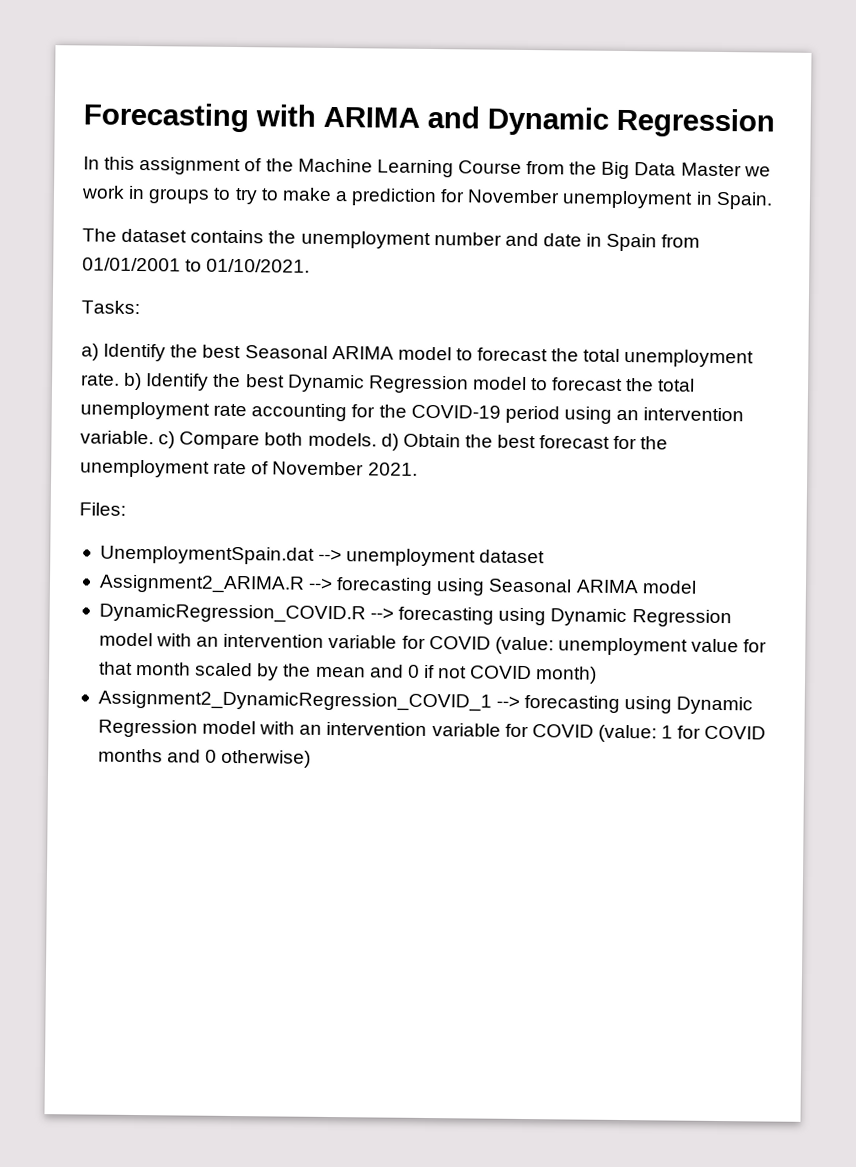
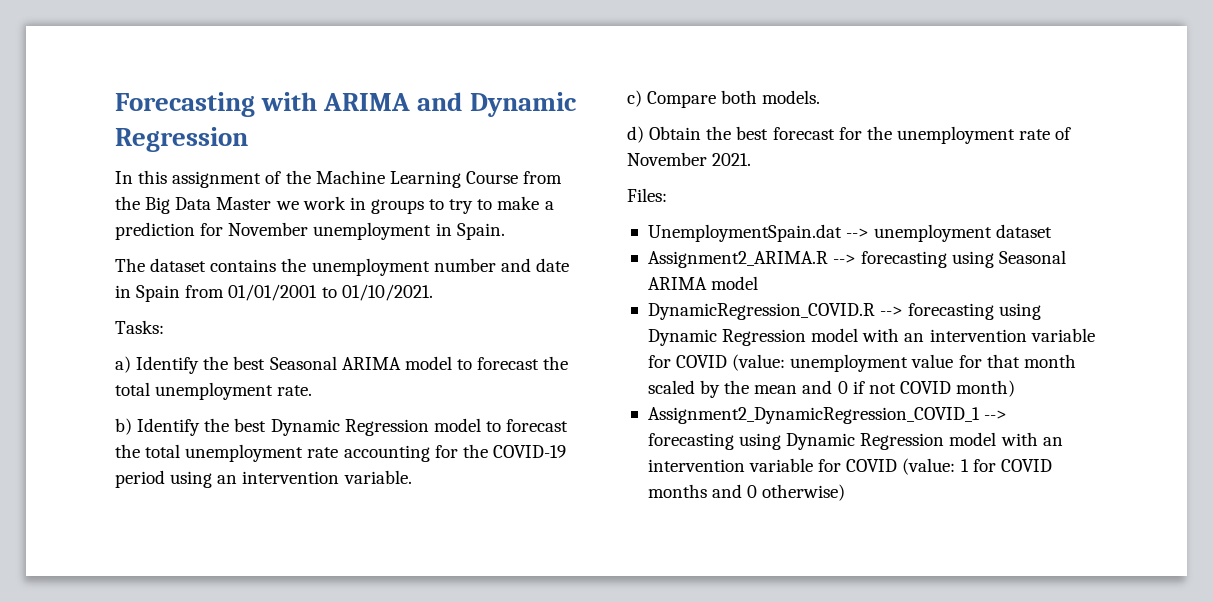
- a) Identify the best Seasonal ARIMA model to forecast the total unemployment rate. b) Identify the best Dynamic Regression model to forecast the total unemployment rate accounting for the COVID-19 period using an intervention variable. c) Compare both models. d) Obtain the best forecast for the unemployment rate of November 2021.
+ a) Identify the best Seasonal ARIMA model to forecast the total unemployment rate.
+ b) Identify the best Dynamic Regression model to forecast the total unemployment rate accounting for the COVID-19 period using an intervention variable.
+ c) Compare both models.
+ d) Obtain the best forecast for the unemployment rate of November 2021.

